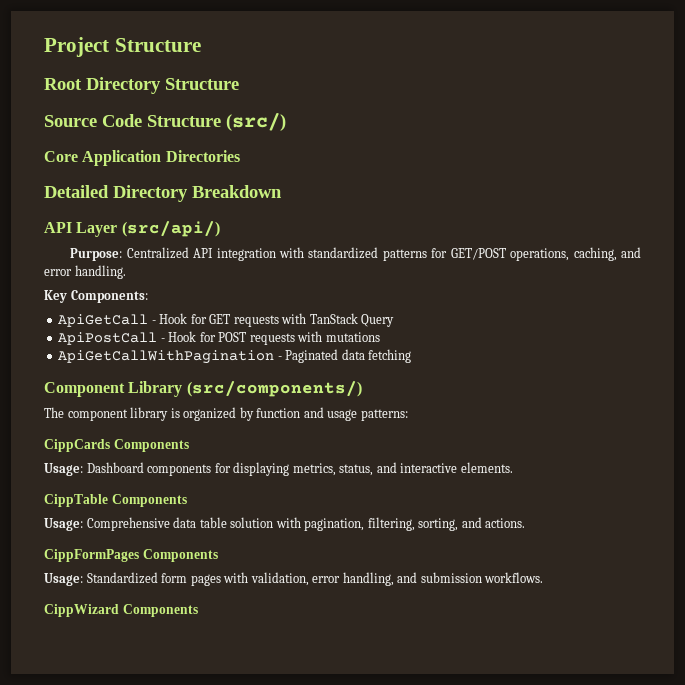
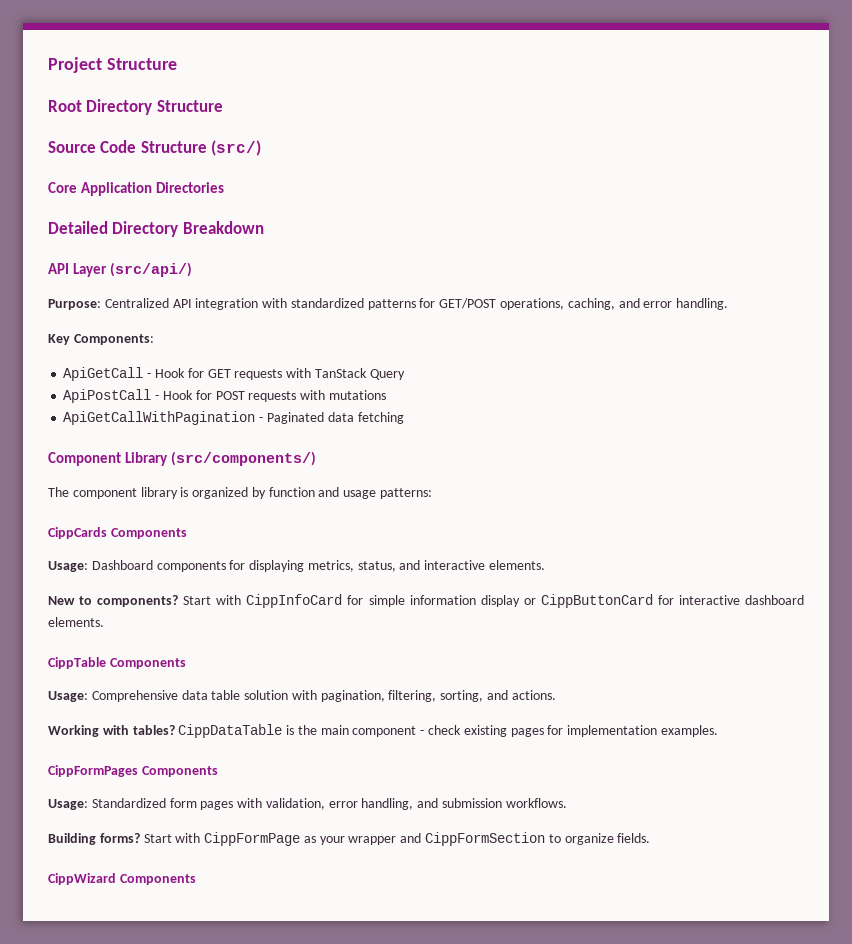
+ New to components? Start with CippInfoCard for simple information display or CippButtonCard for interactive dashboard elements.
+ Working with tables? CippDataTable is the main component - check existing pages for implementation examples.
+ Building forms? Start with CippFormPage as your wrapper and CippFormSection to organize fields.

